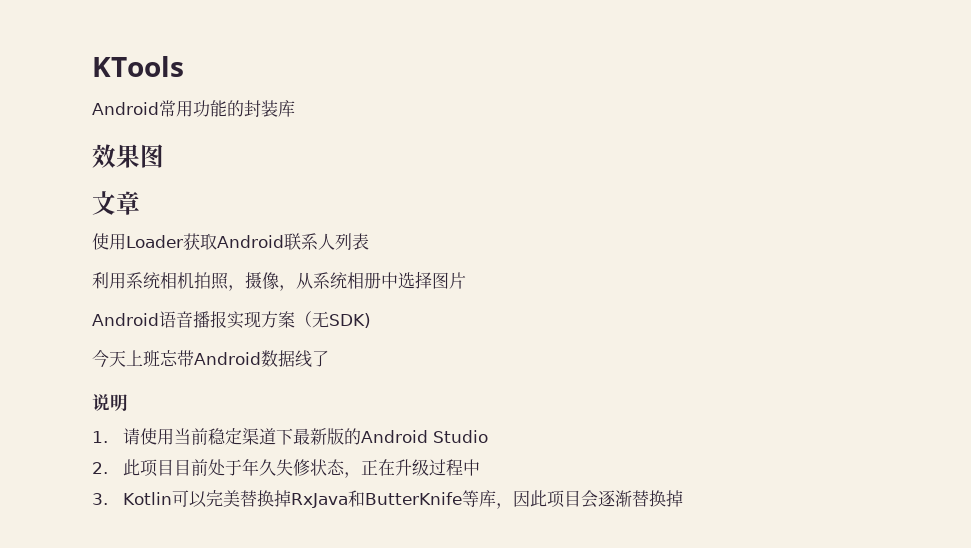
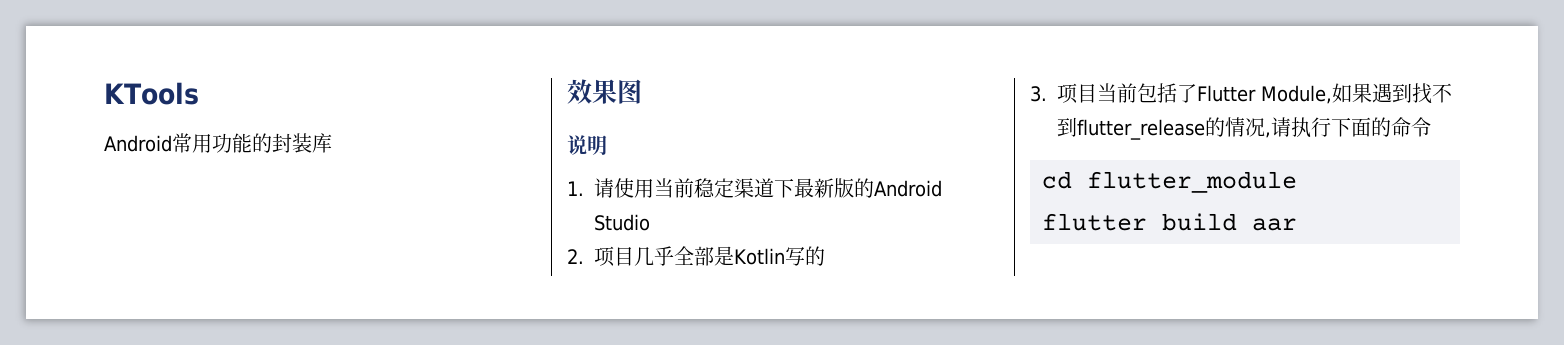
- 文章
- 使用Loader获取Android联系人列表
- 利用系统相机拍照，摄像，从系统相册中选择图片
- Android语音播报实现方案（无SDK)
- 今天上班忘带Android数据线了
- 2.此项目目前处于年久失修状态，正在升级过程中
- 3. Kotlin可以完美替换掉RxJava和ButterKnife等库，因此项目会逐渐替换掉
+ 2.项目几乎全部是Kotlin写的
+ 3.项目当前包括了Flutter Module,如果遇到找不到flutter_release的情况,请执行下面的命令
+ cd flutter_module
+ flutter build aar

